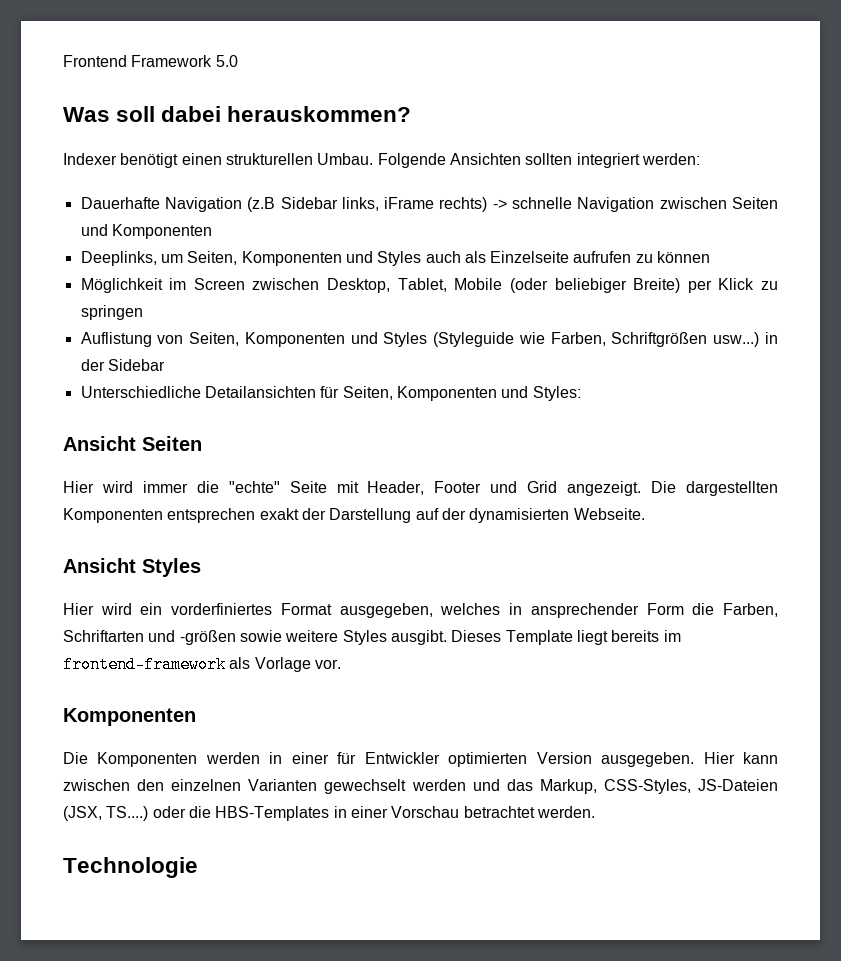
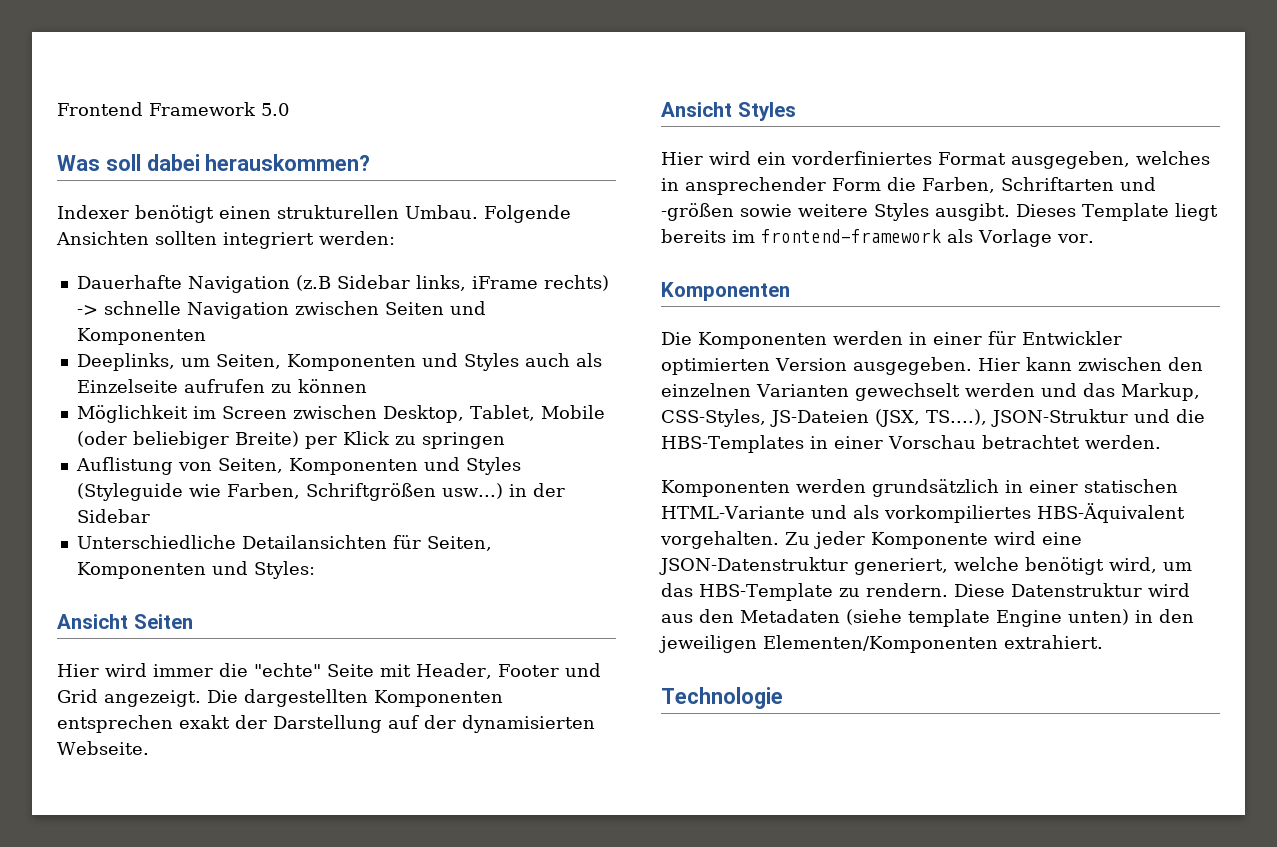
- Hier kann zwischen den einzelnen Varianten gewechselt werden und das Markup, CSS-Styles, JS-Dateien (JSX, TS....) oder die HBS-Templates in einer Vorschau betrachtet werden.
+ Hier kann zwischen den einzelnen Varianten gewechselt werden und das Markup, CSS-Styles, JS-Dateien (JSX, TS....), JSON-Struktur und die HBS-Templates in einer Vorschau betrachtet werden.
+ Komponenten werden grundsätzlich in einer statischen HTML-Variante und als vorkompiliertes HBS-Äquivalent vorgehalten. Zu jeder Komponente wird eine JSON-Datenstruktur generiert, welche benötigt wird, um das HBS-Template zu rendern. Diese Datenstruktur wird aus den Metadaten (siehe template Engine unten) in den jeweiligen Elementen/Komponenten extrahiert.

